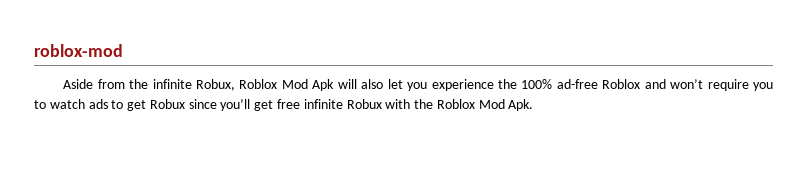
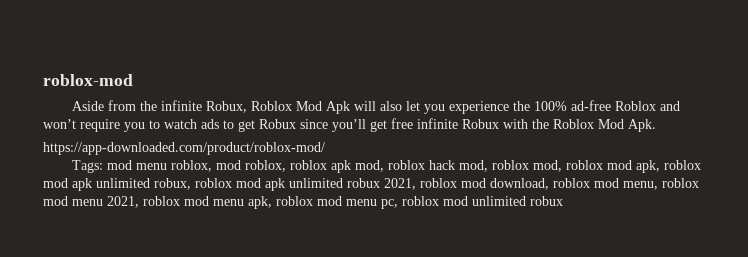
+ https://app-downloaded.com/product/roblox-mod/
+ Tags: mod menu roblox, mod roblox, roblox apk mod, roblox hack mod, roblox mod, roblox mod apk, roblox mod apk unlimited robux, roblox mod apk unlimited robux 2021, roblox mod download, roblox mod menu, roblox mod menu 2021, roblox mod menu apk, roblox mod menu pc, roblox mod unlimited robux

